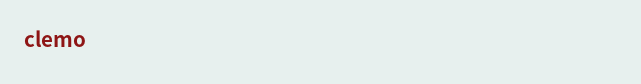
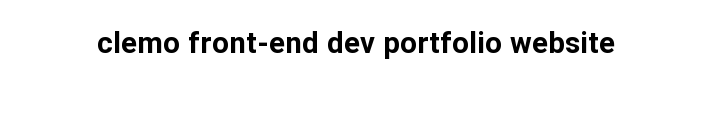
- clemo
+ clemo front-end dev portfolio website

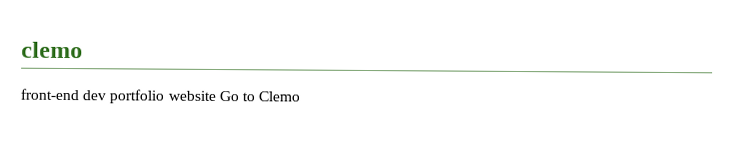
- clemo front-end dev portfolio website
+ clemo
+ front-end dev portfolio website Go to Clemo

